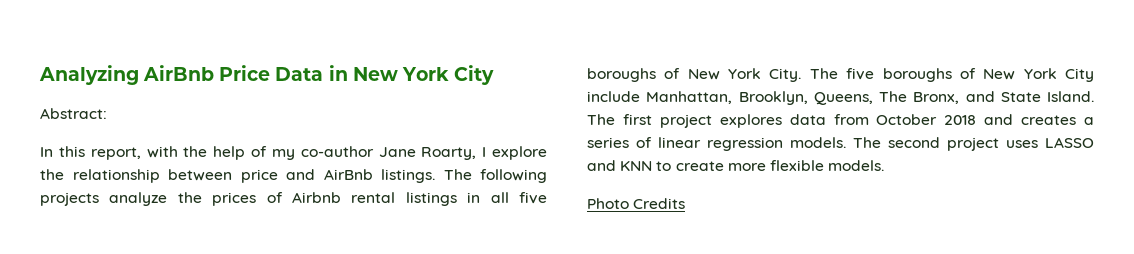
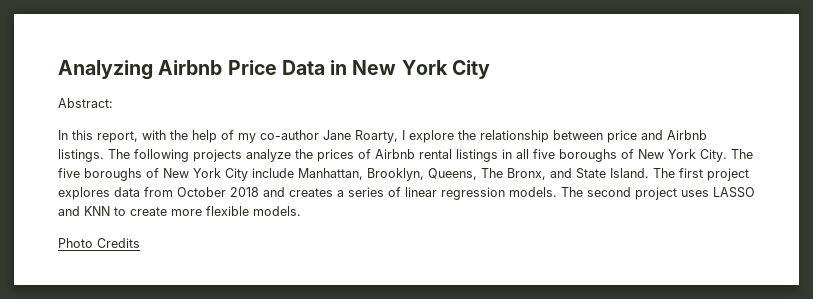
- Analyzing AirBnb Price Data in New York City
+ Analyzing Airbnb Price Data in New York City
- In this report, with the help of my co-author Jane Roarty, I explore the relationship between price and AirBnb listings.
+ In this report, with the help of my co-author Jane Roarty, I explore the relationship between price and Airbnb listings.

